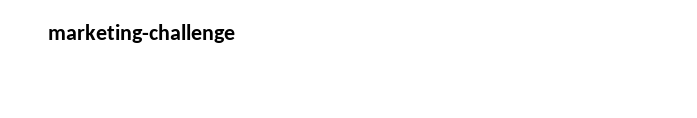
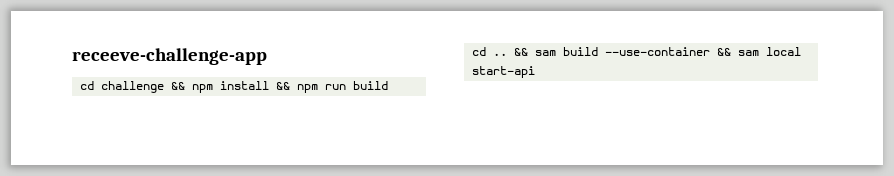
- marketing-challenge
+ receeve-challenge-app
+ cd challenge && npm install && npm run build
+ cd .. && sam build --use-container && sam local start-api

